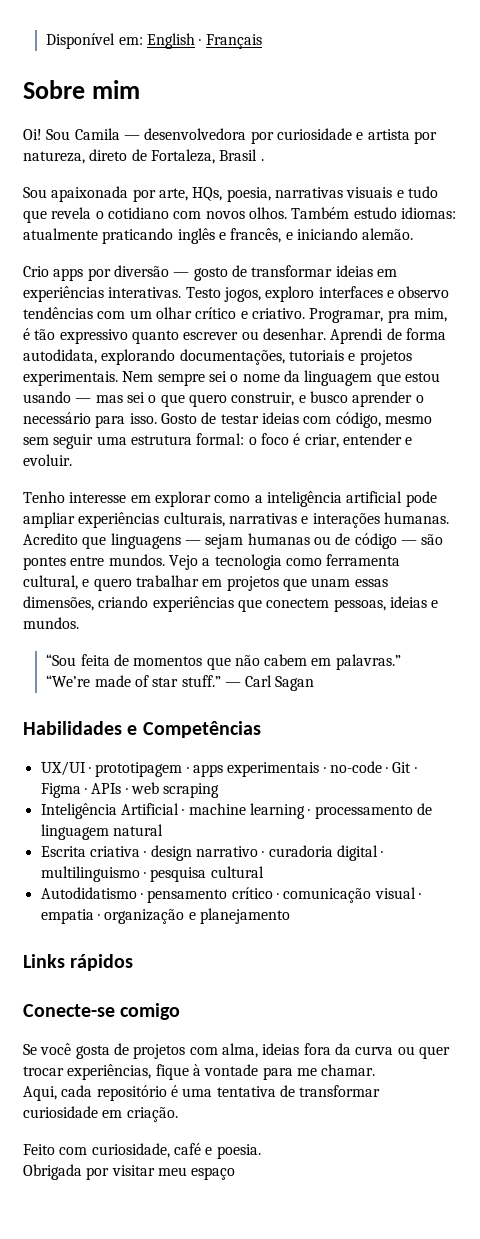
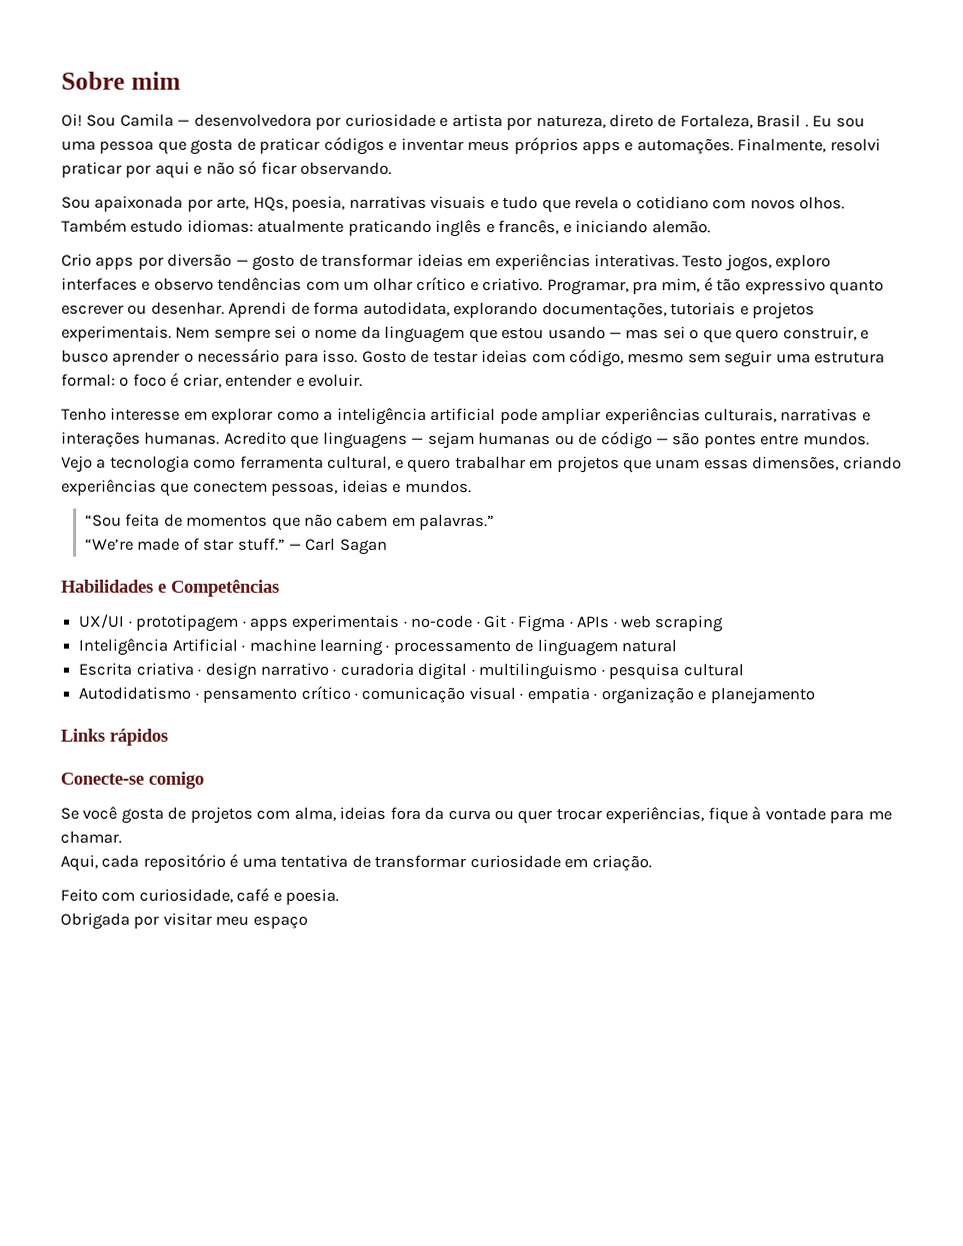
- Disponível em: English · Français
+ Eu sou uma pessoa que gosta de praticar códigos e inventar meus próprios apps e automações. Finalmente, resolvi praticar por aqui e não só ficar observando.

